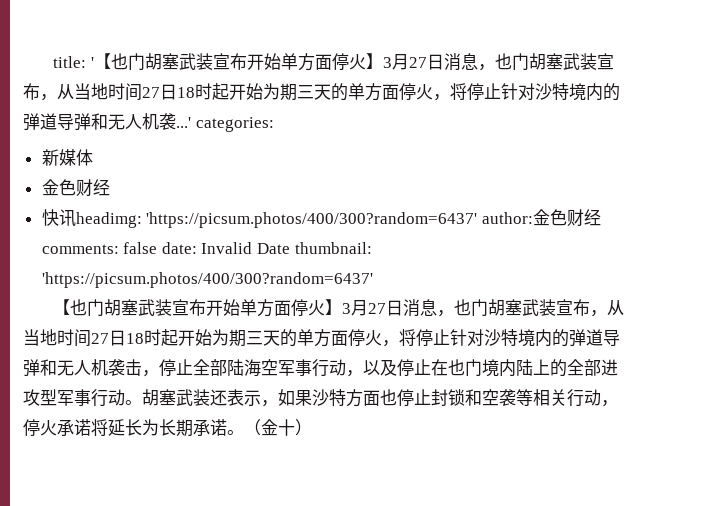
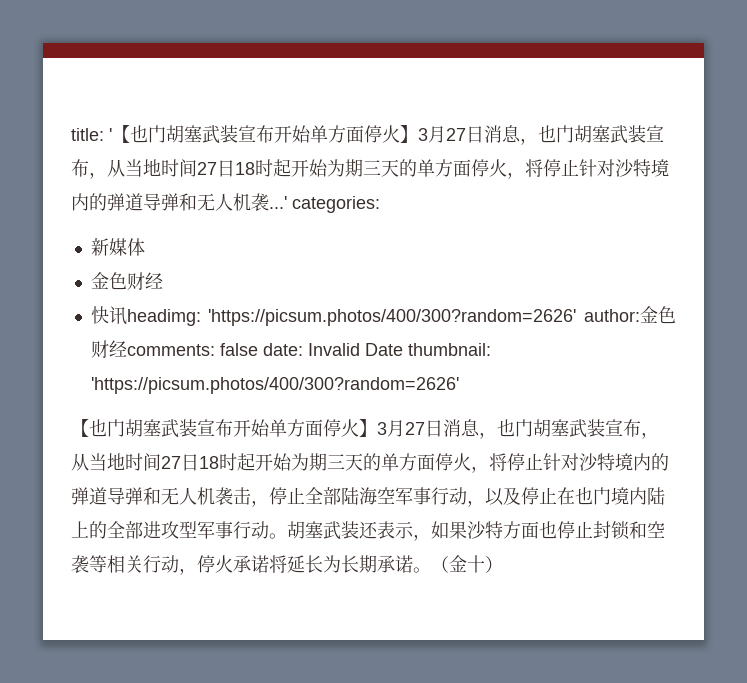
- 快讯headimg: 'https://picsum.photos/400/300?random=6437' author:金色财经comments: false date: Invalid Date thumbnail: 'https://picsum.photos/400/300?random=6437'
+ 快讯headimg: 'https://picsum.photos/400/300?random=2626' author:金色财经comments: false date: Invalid Date thumbnail: 'https://picsum.photos/400/300?random=2626'

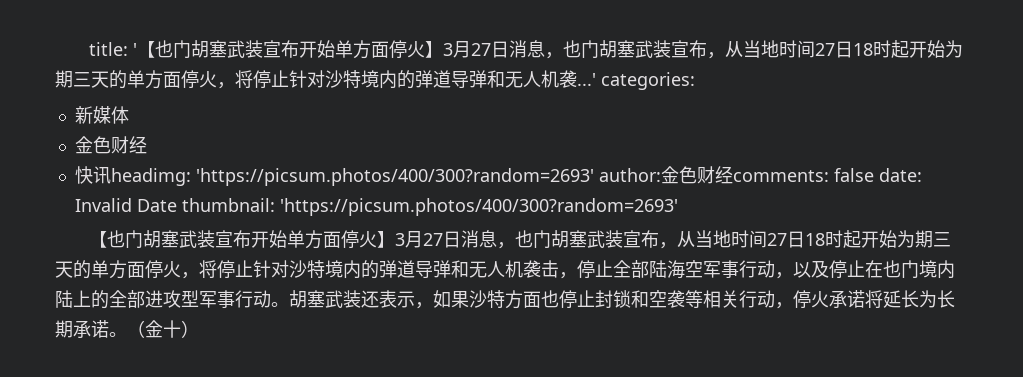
- 快讯headimg: 'https://picsum.photos/400/300?random=2626' author:金色财经comments: false date: Invalid Date thumbnail: 'https://picsum.photos/400/300?random=2626'
+ 快讯headimg: 'https://picsum.photos/400/300?random=2693' author:金色财经comments: false date: Invalid Date thumbnail: 'https://picsum.photos/400/300?random=2693'

